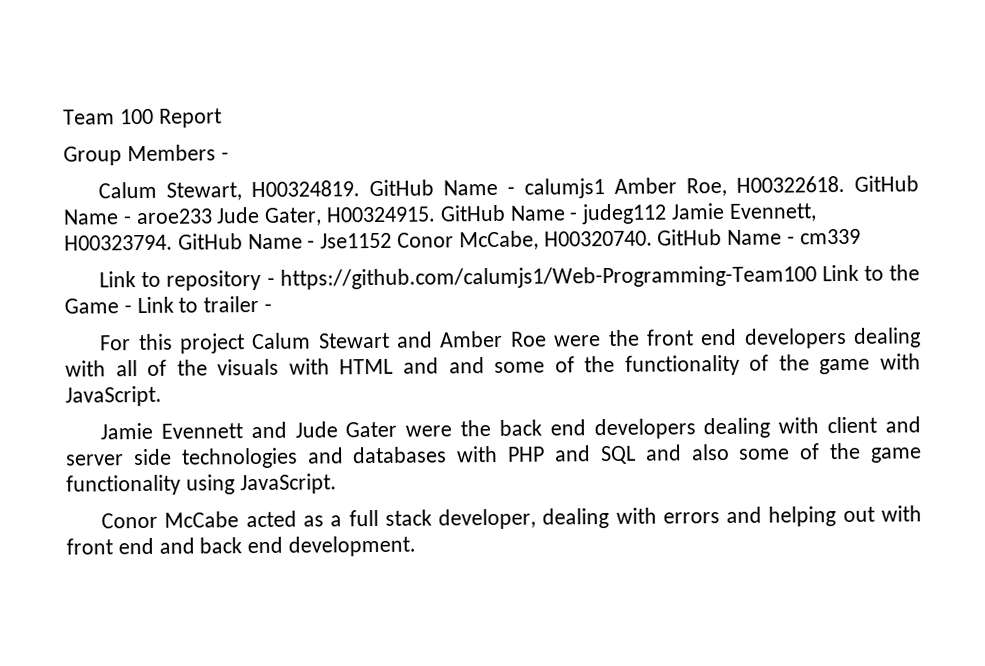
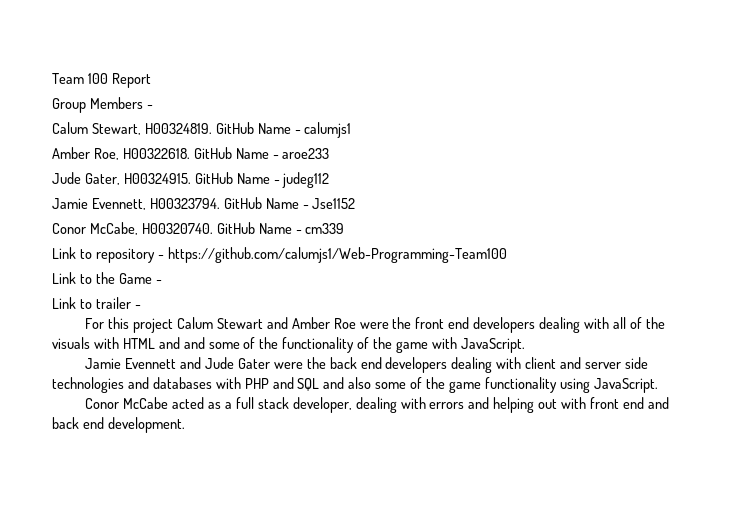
- GitHub Name - calumjs1 Amber Roe, H00322618.
+ GitHub Name - calumjs1
+ Amber Roe, H00322618.
- GitHub Name - aroe233 Jude Gater, H00324915.
+ GitHub Name - aroe233
+ Jude Gater, H00324915.
- GitHub Name - judeg112 Jamie Evennett, H00323794.
+ GitHub Name - judeg112
+ Jamie Evennett, H00323794.
- GitHub Name - Jse1152 Conor McCabe, H00320740.
+ GitHub Name - Jse1152
+ Conor McCabe, H00320740.
- Link to repository - https://github.com/calumjs1/Web-Programming-Team100 Link to the Game - Link to trailer -
+ Link to repository - https://github.com/calumjs1/Web-Programming-Team100
+ Link to the Game -
+ Link to trailer -

